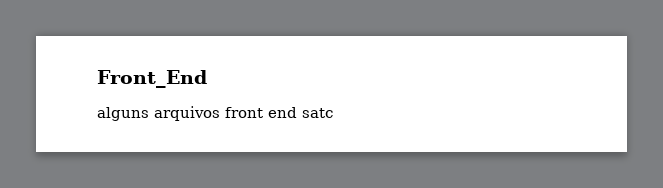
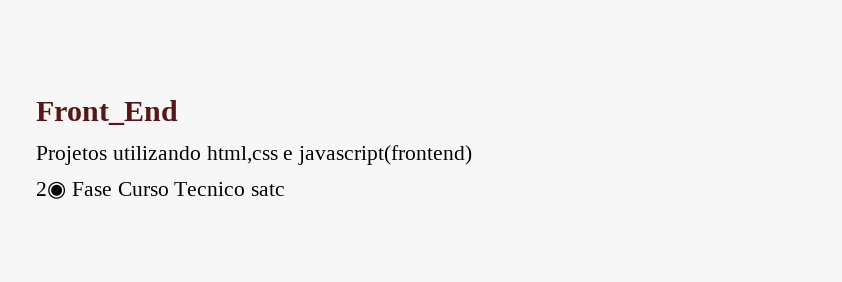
- alguns arquivos front end satc
+ Projetos utilizando html,css e javascript(frontend)
+ 2◉ Fase Curso Tecnico satc

